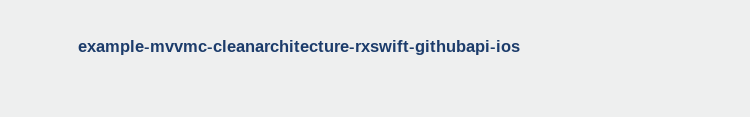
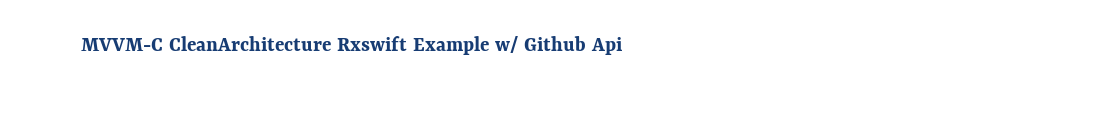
- example-mvvmc-cleanarchitecture-rxswift-githubapi-ios
+ MVVM-C CleanArchitecture Rxswift Example w/ Github Api

